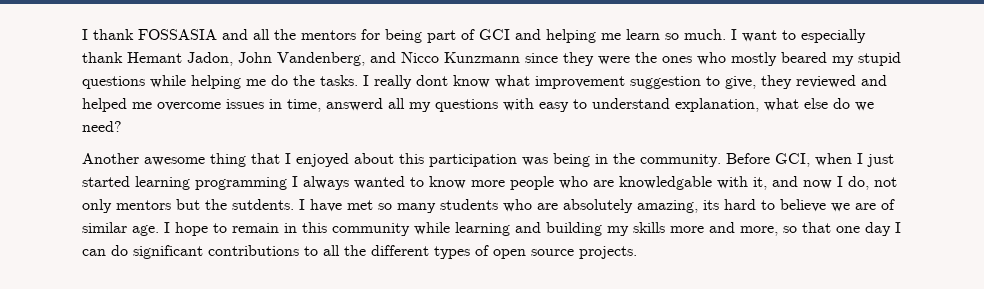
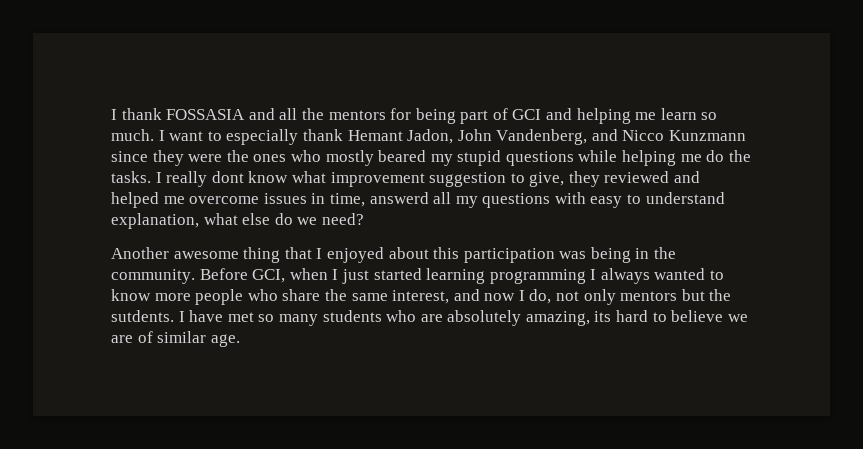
- Before GCI, when I just started learning programming I always wanted to know more people who are knowledgable with it, and now I do, not only mentors but the sutdents.
+ Before GCI, when I just started learning programming I always wanted to know more people who share the same interest, and now I do, not only mentors but the sutdents.
- I hope to remain in this community while learning and building my skills more and more, so that one day I can do significant contributions to all the different types of open source projects.

